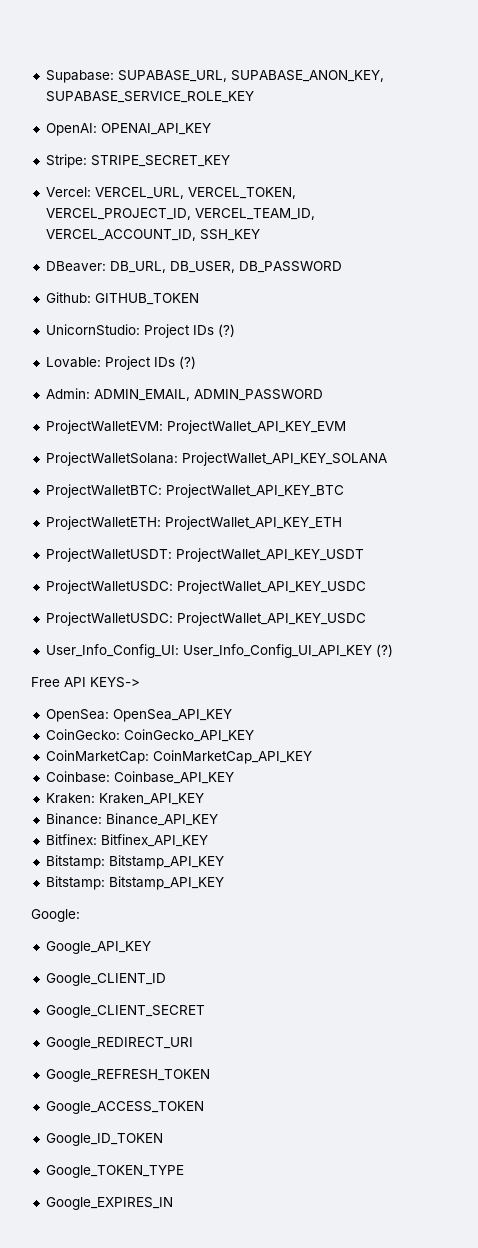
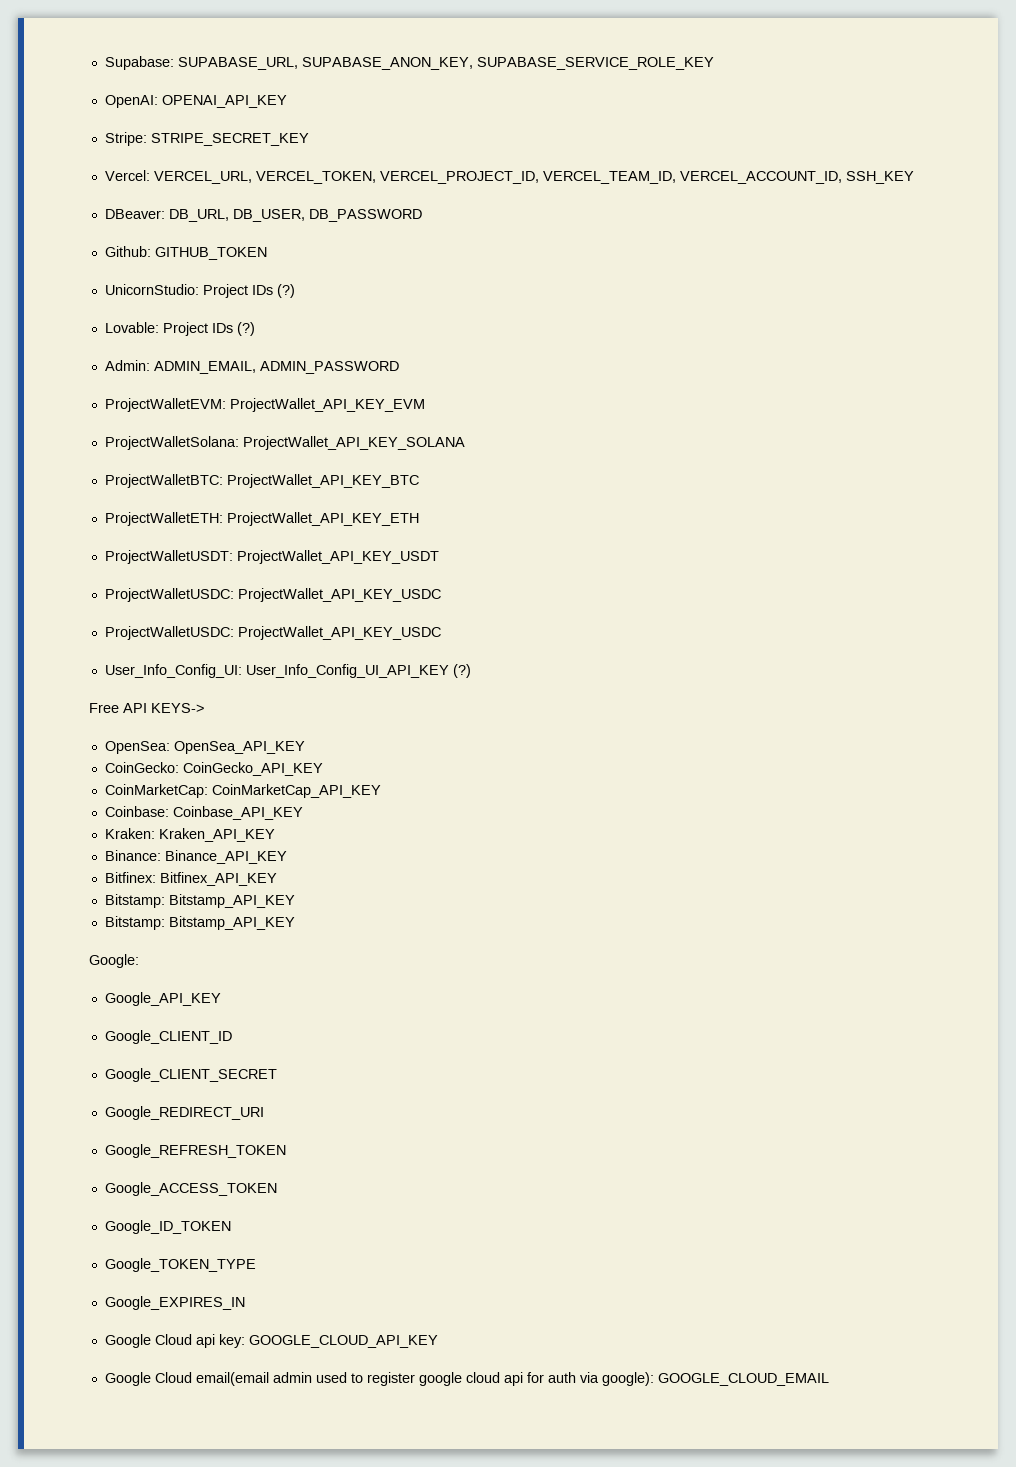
+ Google Cloud api key: GOOGLE_CLOUD_API_KEY
+ Google Cloud email(email admin used to register google cloud api for auth via google): GOOGLE_CLOUD_EMAIL

